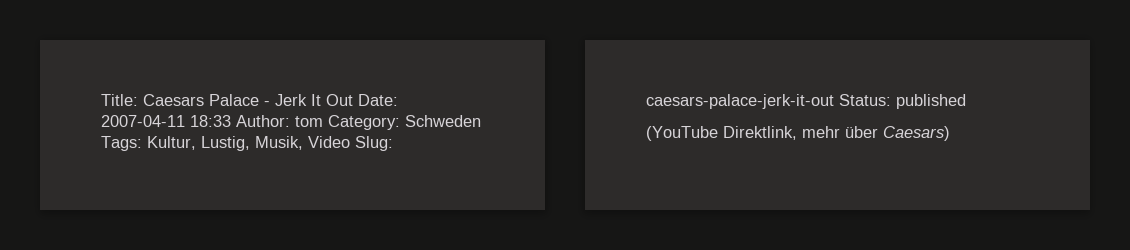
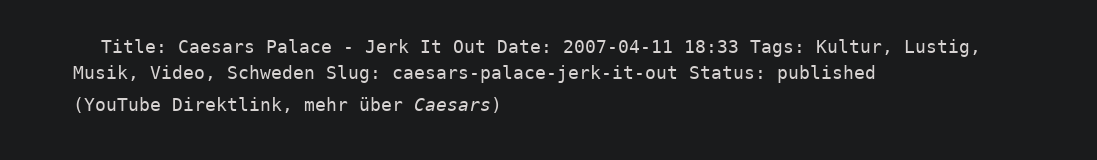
- Title: Caesars Palace - Jerk It Out Date: 2007-04-11 18:33 Author: tom Category: Schweden Tags: Kultur, Lustig, Musik, Video Slug: caesars-palace-jerk-it-out Status: published
+ Title: Caesars Palace - Jerk It Out Date: 2007-04-11 18:33 Tags: Kultur, Lustig, Musik, Video, Schweden Slug: caesars-palace-jerk-it-out Status: published

